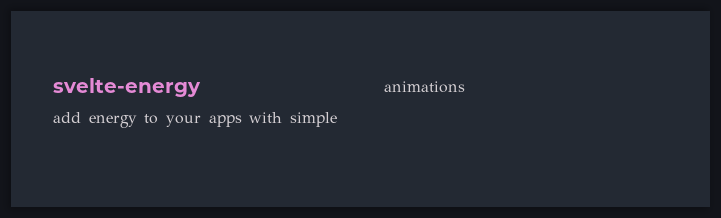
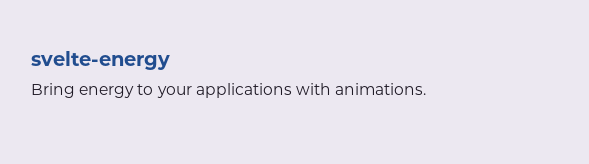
- add energy to your apps with simple animations
+ Bring energy to your applications with animations.

